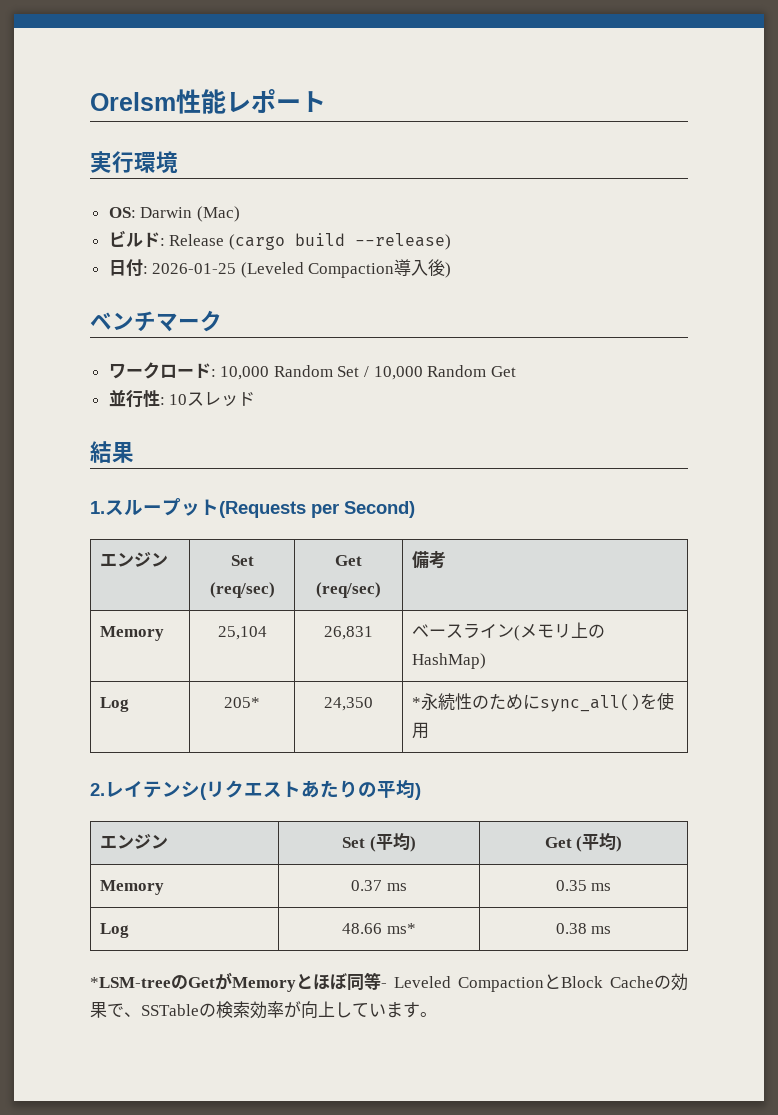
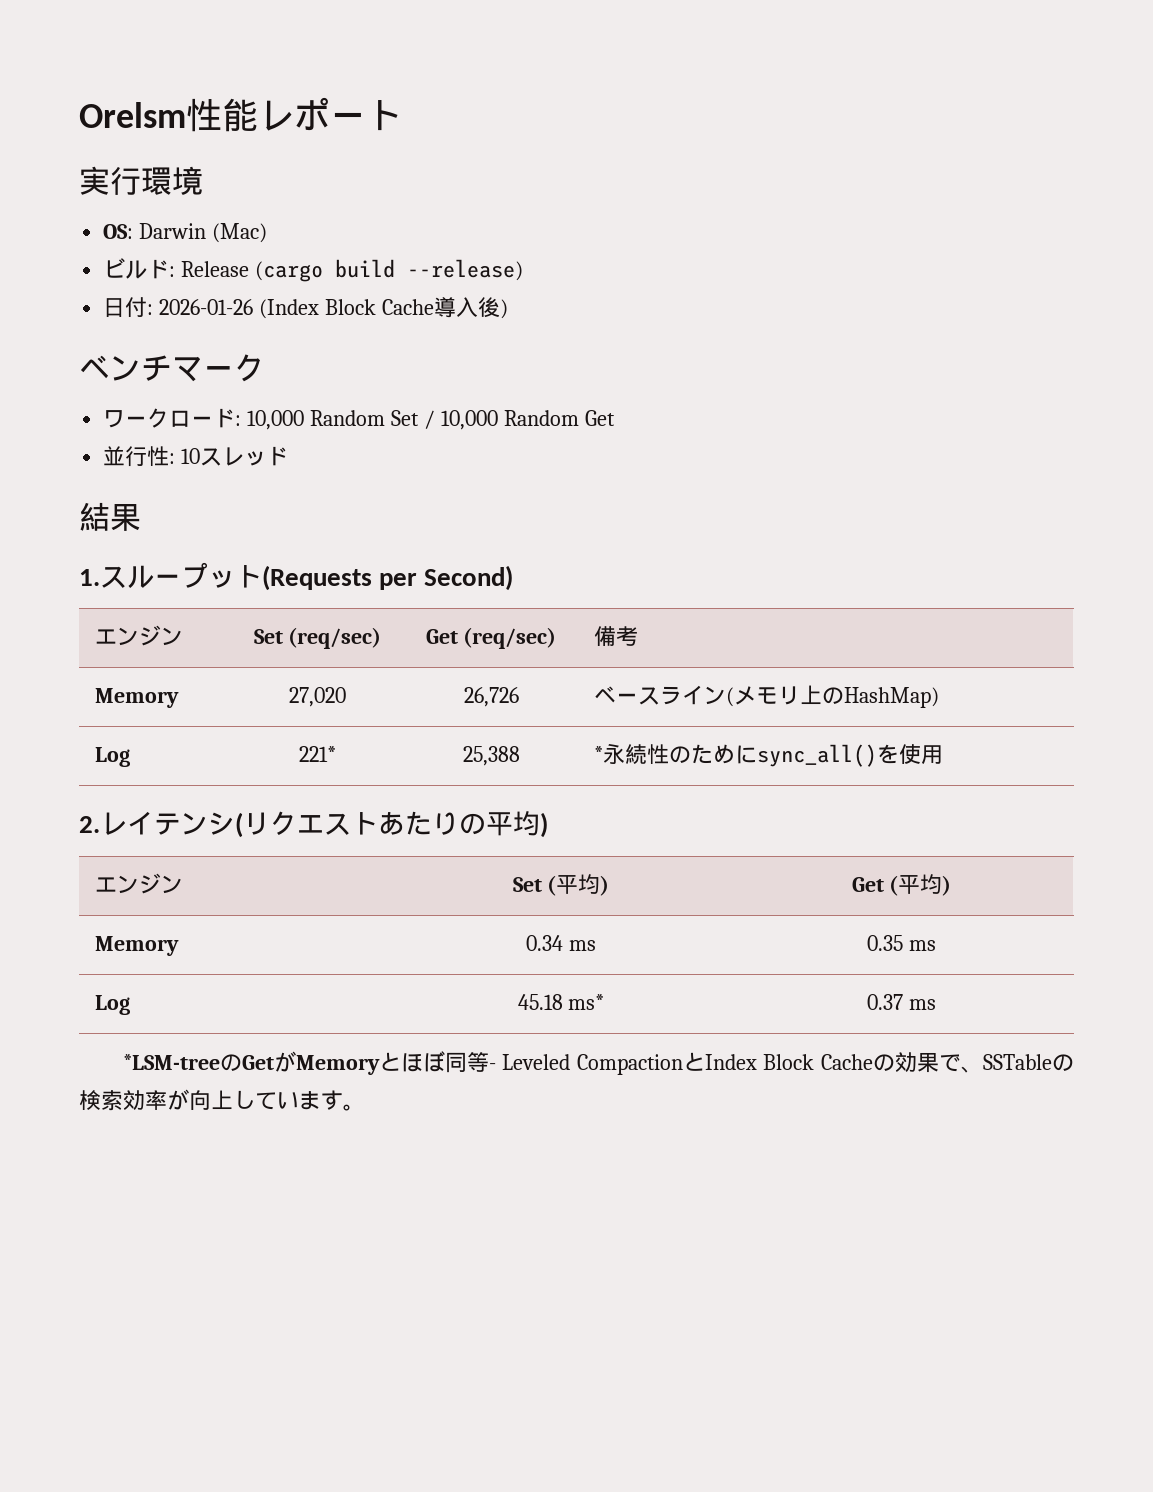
- 日付: 2026-01-25 (Leveled Compaction導入後)
+ 日付: 2026-01-26 (Index Block Cache導入後)
- Memory | 25,104 | 26,831 | ベースライン(メモリ上のHashMap)
+ Memory | 27,020 | 26,726 | ベースライン(メモリ上のHashMap)
- Log | 205* | 24,350 | *永続性のためにsync_all()を使用
+ Log | 221* | 25,388 | *永続性のためにsync_all()を使用
- Memory | 0.37 ms | 0.35 ms
+ Memory | 0.34 ms | 0.35 ms
- Log | 48.66 ms* | 0.38 ms
+ Log | 45.18 ms* | 0.37 ms
- *LSM-treeのGetがMemoryとほぼ同等- Leveled CompactionとBlock Cacheの効果で、SSTableの検索効率が向上しています。
+ *LSM-treeのGetがMemoryとほぼ同等- Leveled CompactionとIndex Block Cacheの効果で、SSTableの検索効率が向上しています。

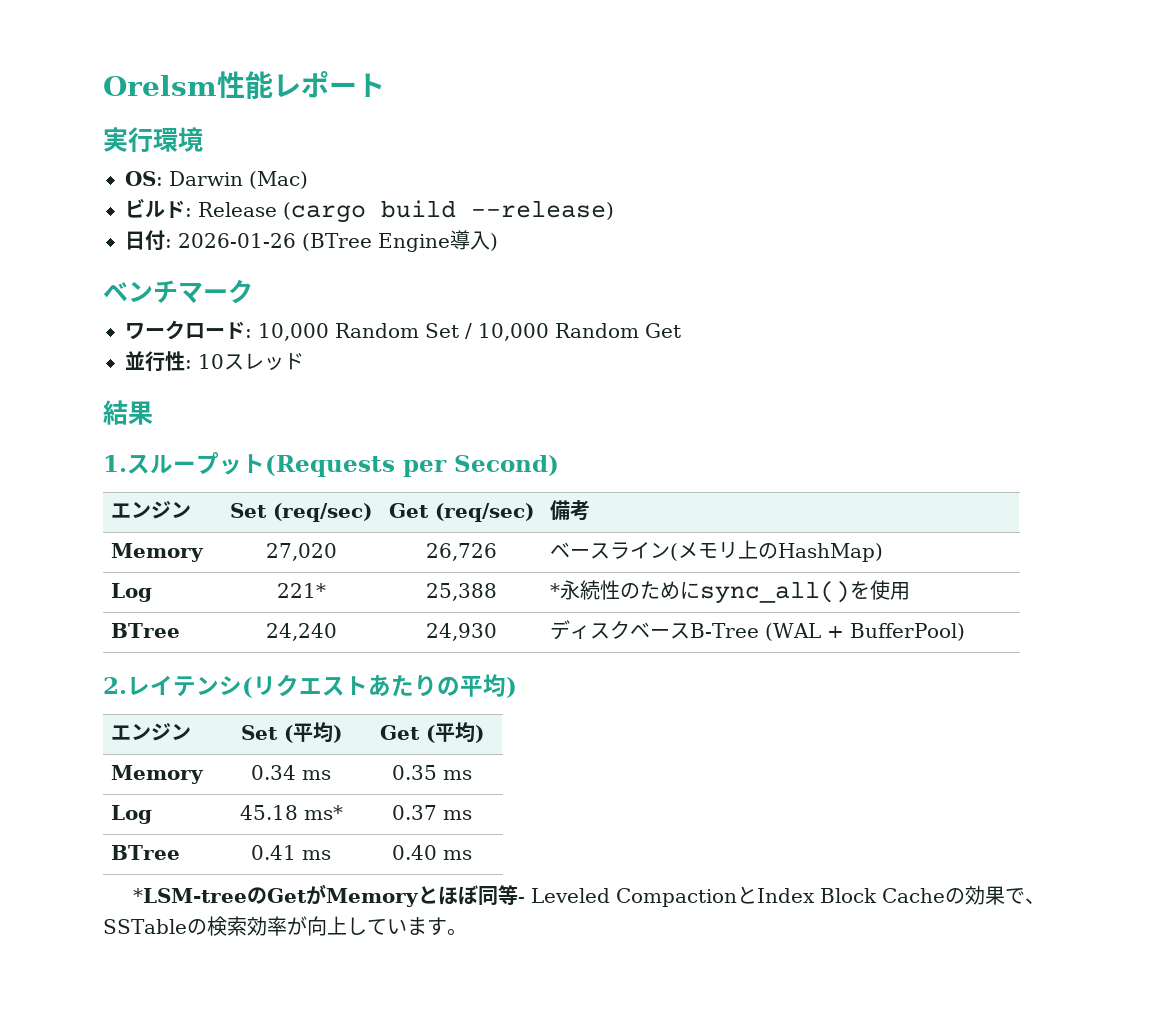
- 日付: 2026-01-26 (Index Block Cache導入後)
+ 日付: 2026-01-26 (BTree Engine導入)
+ BTree | 24,240 | 24,930 | ディスクベースB-Tree (WAL + BufferPool)
+ BTree | 0.41 ms | 0.40 ms

